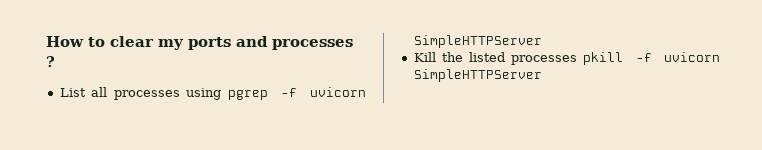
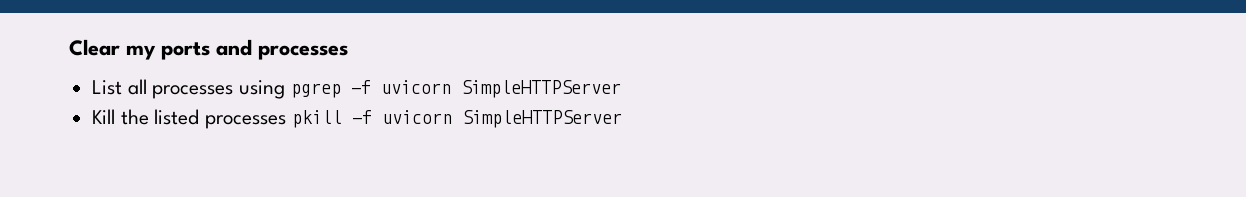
- How to clear my ports and processes ?
+ Clear my ports and processes

